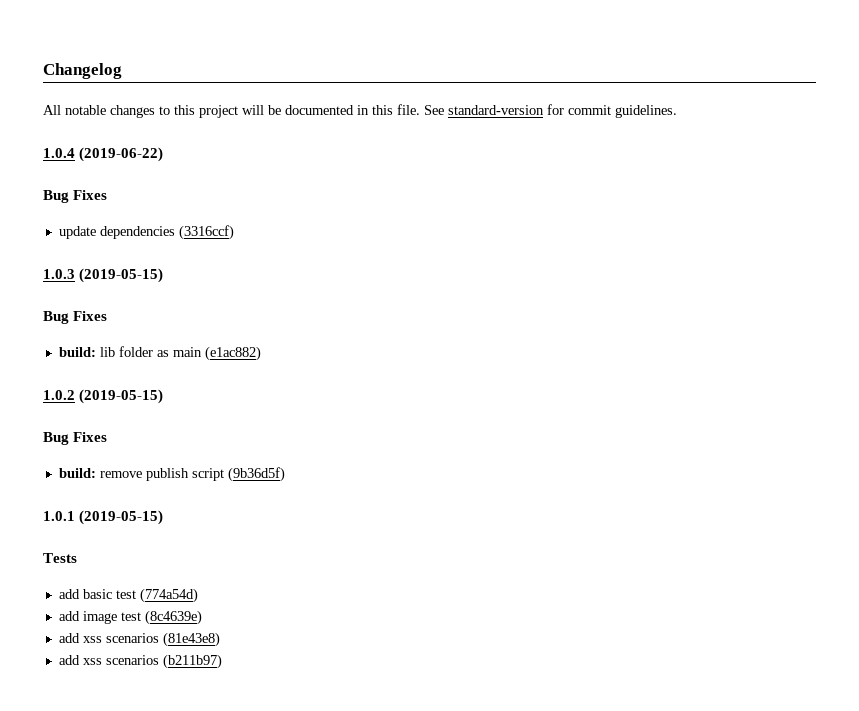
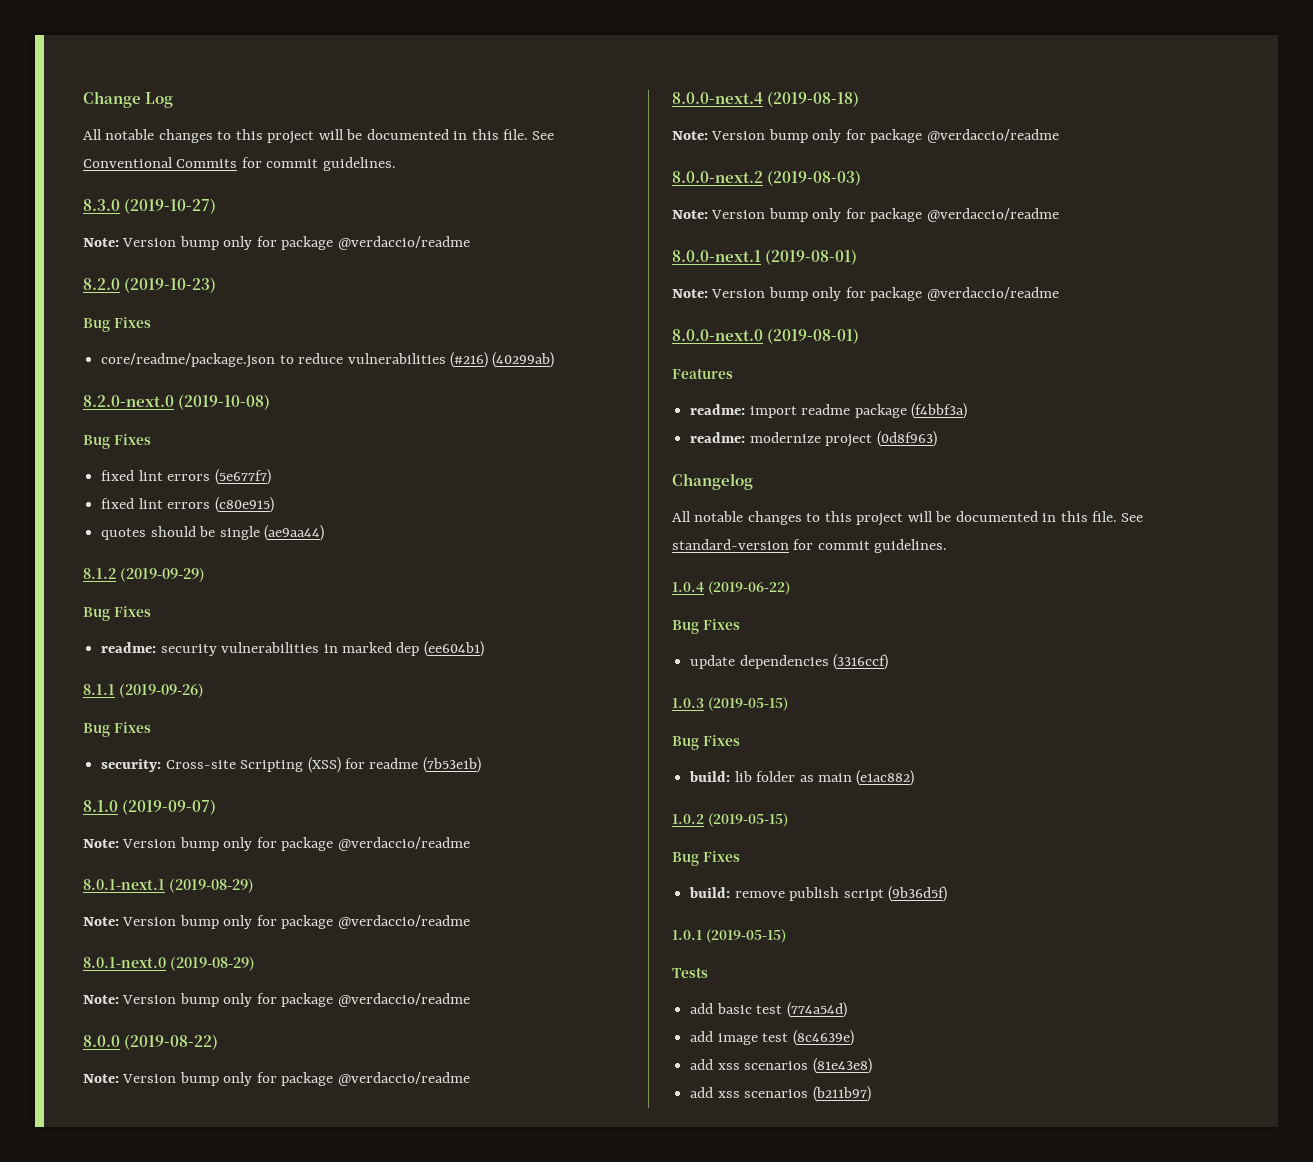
+ Change Log
+ All notable changes to this project will be documented in this file. See Conventional Commits for commit guidelines.
+ 8.3.0 (2019-10-27)
+ Note: Version bump only for package @verdaccio/readme
+ 8.2.0 (2019-10-23)
+ Bug Fixes
+ core/readme/package.json to reduce vulnerabilities (#216) (40299ab)
+ 8.2.0-next.0 (2019-10-08)
+ Bug Fixes
+ fixed lint errors (5e677f7)
+ fixed lint errors (c80e915)
+ quotes should be single (ae9aa44)
+ 8.1.2 (2019-09-29)
+ Bug Fixes
+ readme: security vulnerabilities in marked dep (ee604b1)
+ 8.1.1 (2019-09-26)
+ Bug Fixes
+ security: Cross-site Scripting (XSS) for readme (7b53e1b)
+ 8.1.0 (2019-09-07)
+ Note: Version bump only for package @verdaccio/readme
+ 8.0.1-next.1 (2019-08-29)
+ Note: Version bump only for package @verdaccio/readme
+ 8.0.1-next.0 (2019-08-29)
+ Note: Version bump only for package @verdaccio/readme
+ 8.0.0 (2019-08-22)
+ Note: Version bump only for package @verdaccio/readme
+ 8.0.0-next.4 (2019-08-18)
+ Note: Version bump only for package @verdaccio/readme
+ 8.0.0-next.2 (2019-08-03)
+ Note: Version bump only for package @verdaccio/readme
+ 8.0.0-next.1 (2019-08-01)
+ Note: Version bump only for package @verdaccio/readme
+ 8.0.0-next.0 (2019-08-01)
+ Features
+ readme: import readme package (f4bbf3a)
+ readme: modernize project (0d8f963)

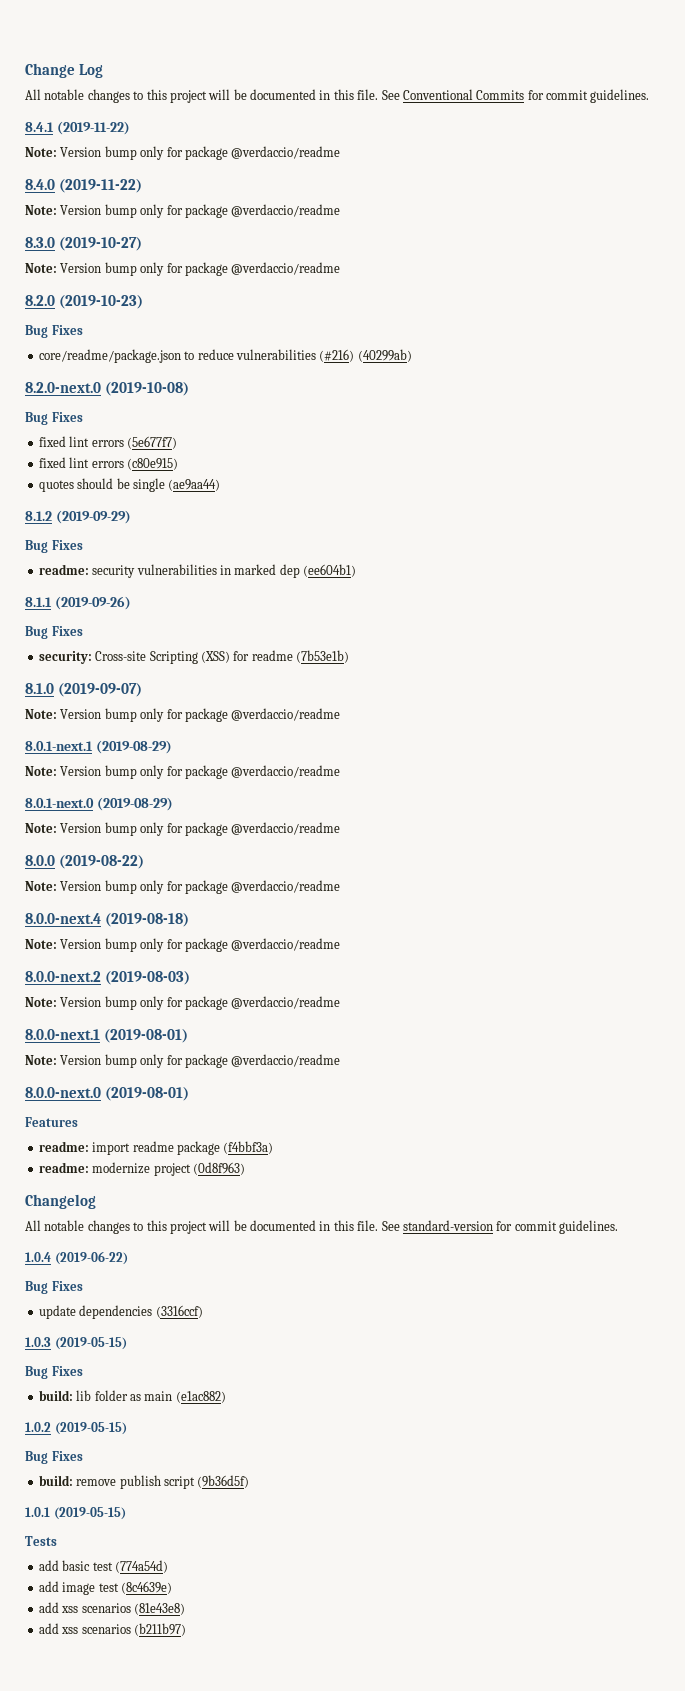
+ 8.4.1 (2019-11-22)
+ Note: Version bump only for package @verdaccio/readme
+ 8.4.0 (2019-11-22)
+ Note: Version bump only for package @verdaccio/readme

